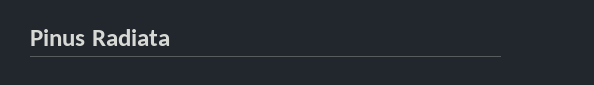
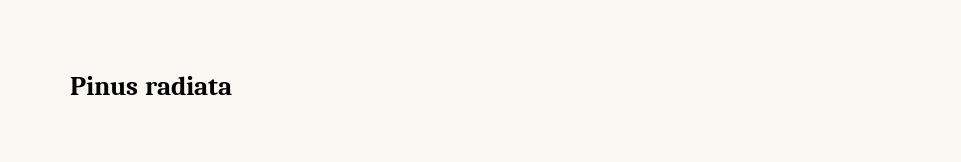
- Pinus Radiata
+ Pinus radiata

